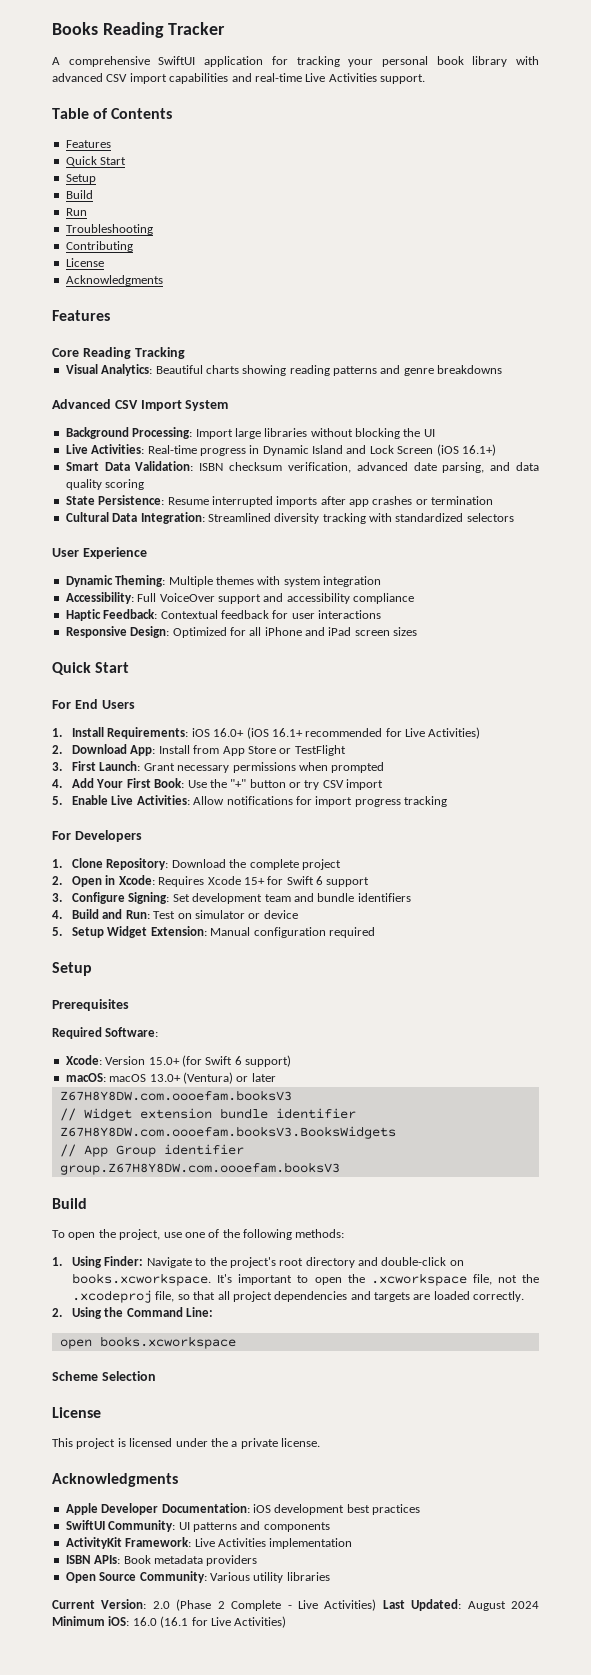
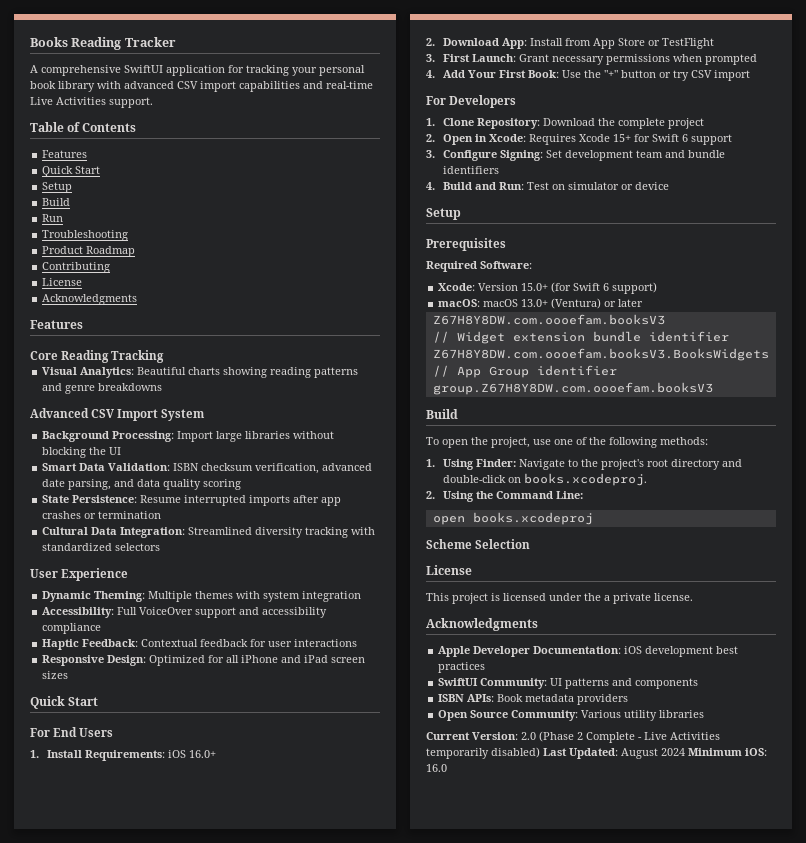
+ Product Roadmap
- Live Activities: Real-time progress in Dynamic Island and Lock Screen (iOS 16.1+)
- 1. Install Requirements: iOS 16.0+ (iOS 16.1+ recommended for Live Activities)
+ 1. Install Requirements: iOS 16.0+
- 5. Enable Live Activities: Allow notifications for import progress tracking
- 5. Setup Widget Extension: Manual configuration required
- 1. Using Finder: Navigate to the project's root directory and double-click on books.xcworkspace. It's important to open the .xcworkspace file, not the .xcodeproj file, so that all project dependencies and targets are loaded correctly.
+ 1. Using Finder: Navigate to the project's root directory and double-click on books.xcodeproj.
- open books.xcworkspace
+ open books.xcodeproj
- ActivityKit Framework: Live Activities implementation
- Current Version: 2.0 (Phase 2 Complete - Live Activities) Last Updated: August 2024 Minimum iOS: 16.0 (16.1 for Live Activities)
+ Current Version: 2.0 (Phase 2 Complete - Live Activities temporarily disabled) Last Updated: August 2024 Minimum iOS: 16.0

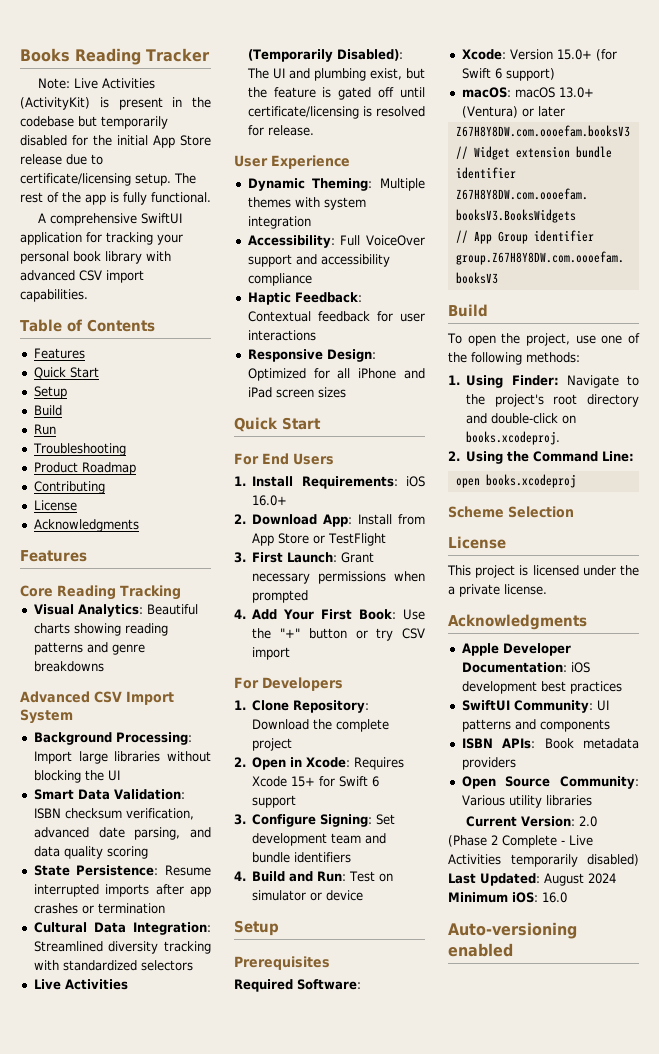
+ Note: Live Activities (ActivityKit) is present in the codebase but temporarily disabled for the initial App Store release due to certificate/licensing setup. The rest of the app is fully functional.
- A comprehensive SwiftUI application for tracking your personal book library with advanced CSV import capabilities and real-time Live Activities support.
+ A comprehensive SwiftUI application for tracking your personal book library with advanced CSV import capabilities.
+ Live Activities (Temporarily Disabled): The UI and plumbing exist, but the feature is gated off until certificate/licensing is resolved for release.
+ Auto-versioning enabled

